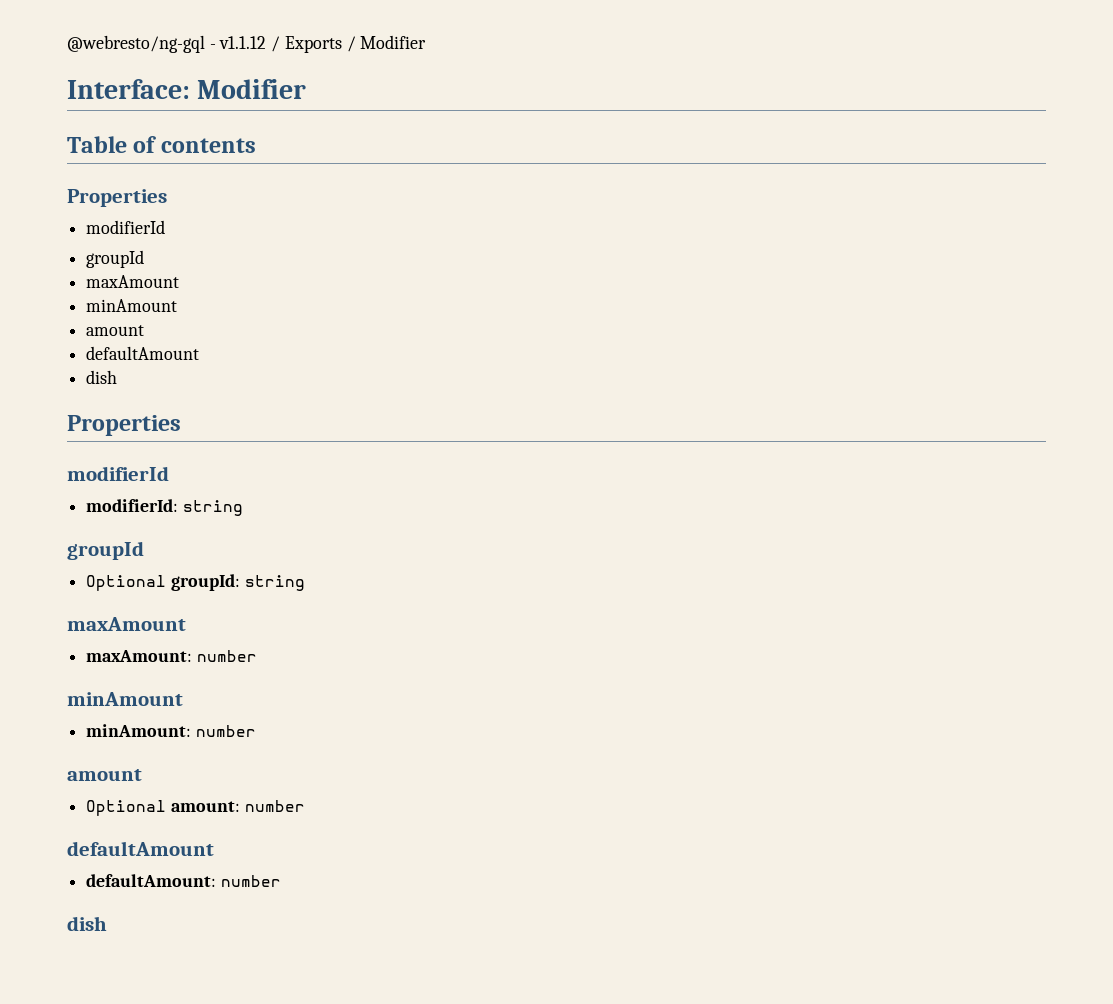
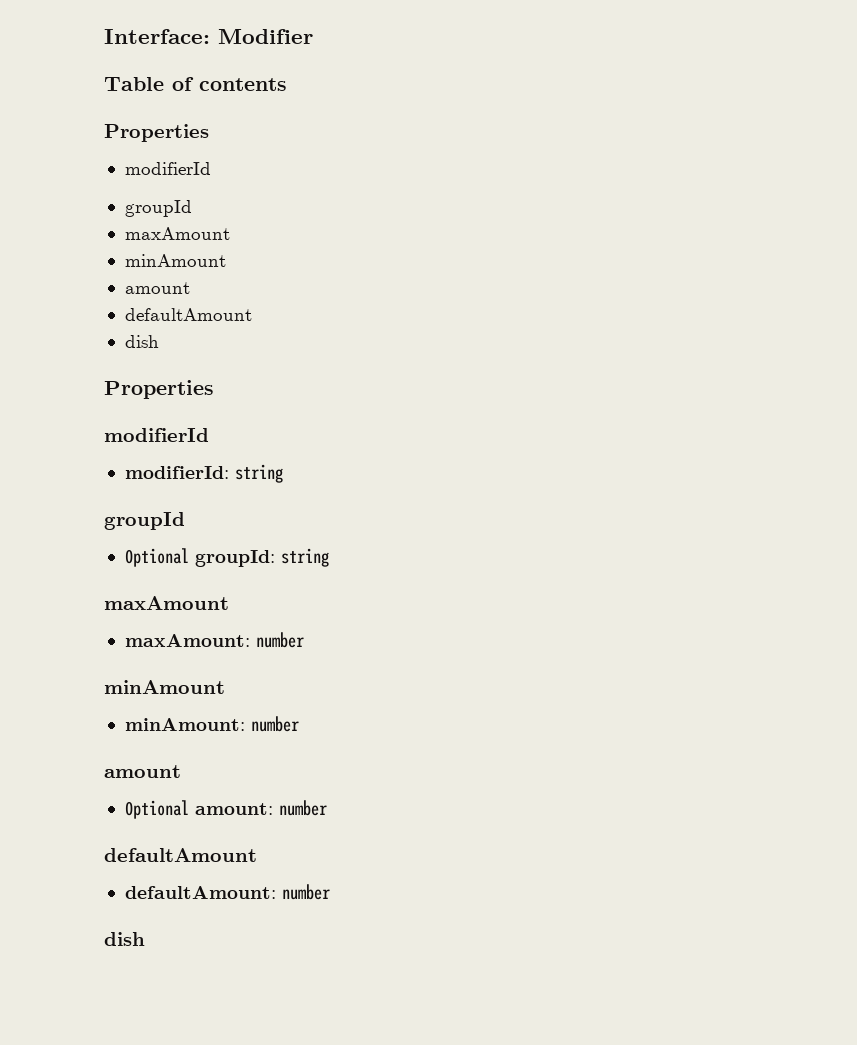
- @webresto/ng-gql - v1.1.12 / Exports / Modifier

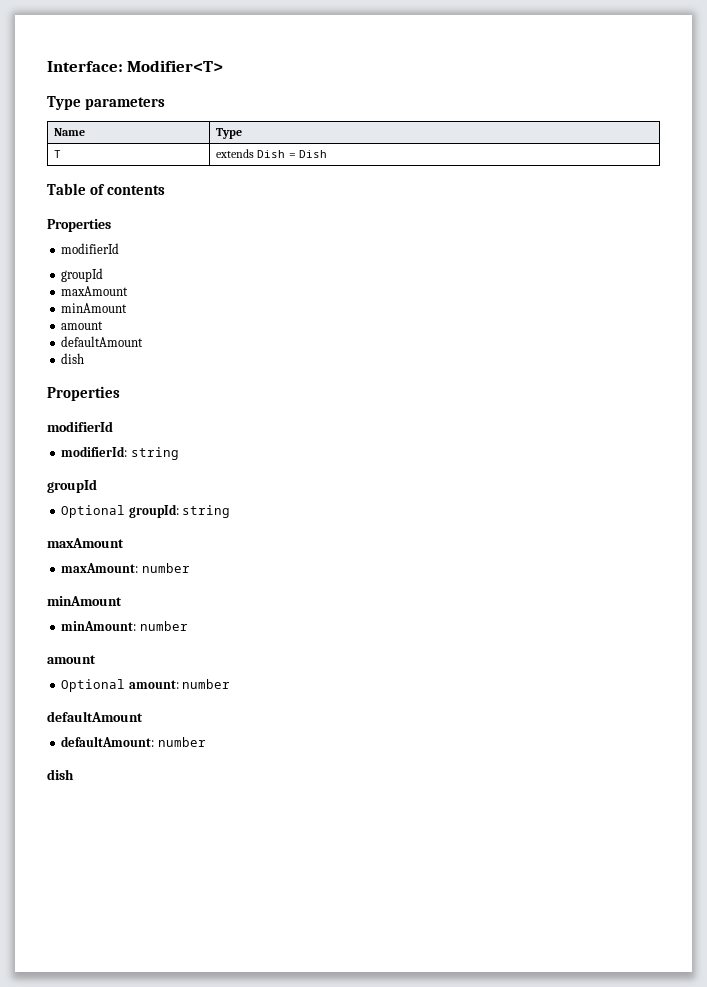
- Interface: Modifier
+ Interface: Modifier<T>
+ Type parameters
+ Name | Type
+ T | extends Dish = Dish

